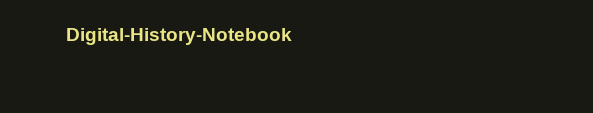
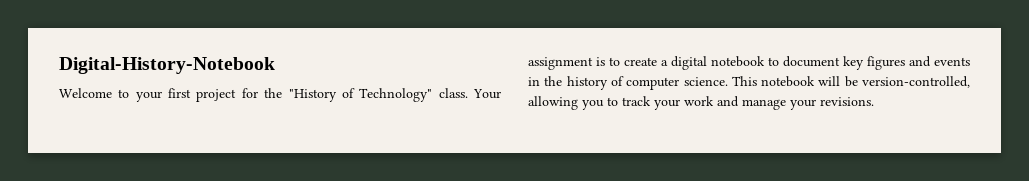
+ Welcome to your first project for the "History of Technology" class. Your assignment is to create a digital notebook to document key figures and events in the history of computer science. This notebook will be version-controlled, allowing you to track your work and manage your revisions.

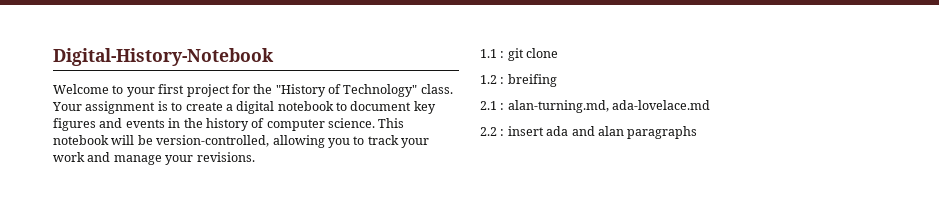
+ 1.1 : git clone
+ 1.2 : breifing
+ 2.1 : alan-turning.md, ada-lovelace.md
+ 2.2 : insert ada and alan paragraphs

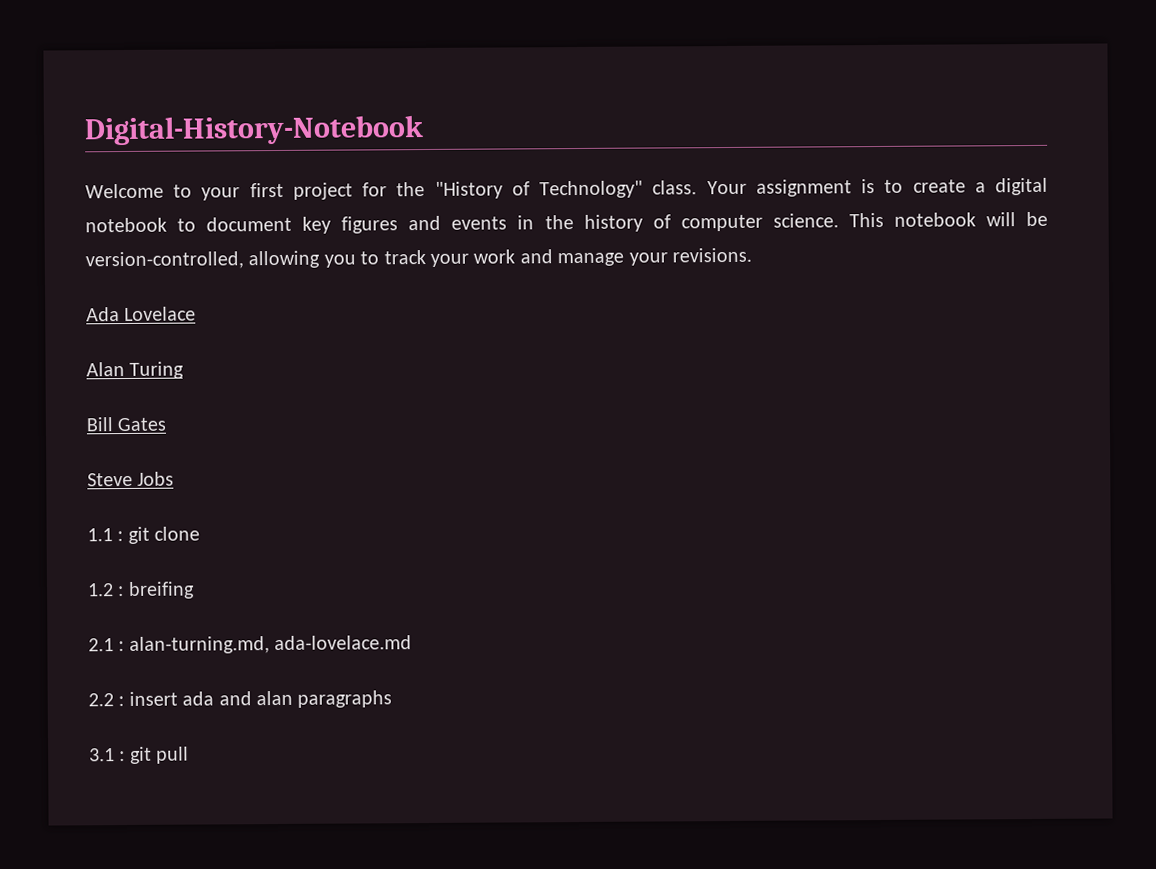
+ Ada Lovelace
+ Alan Turing
+ Bill Gates
+ Steve Jobs
+ 3.1 : git pull

